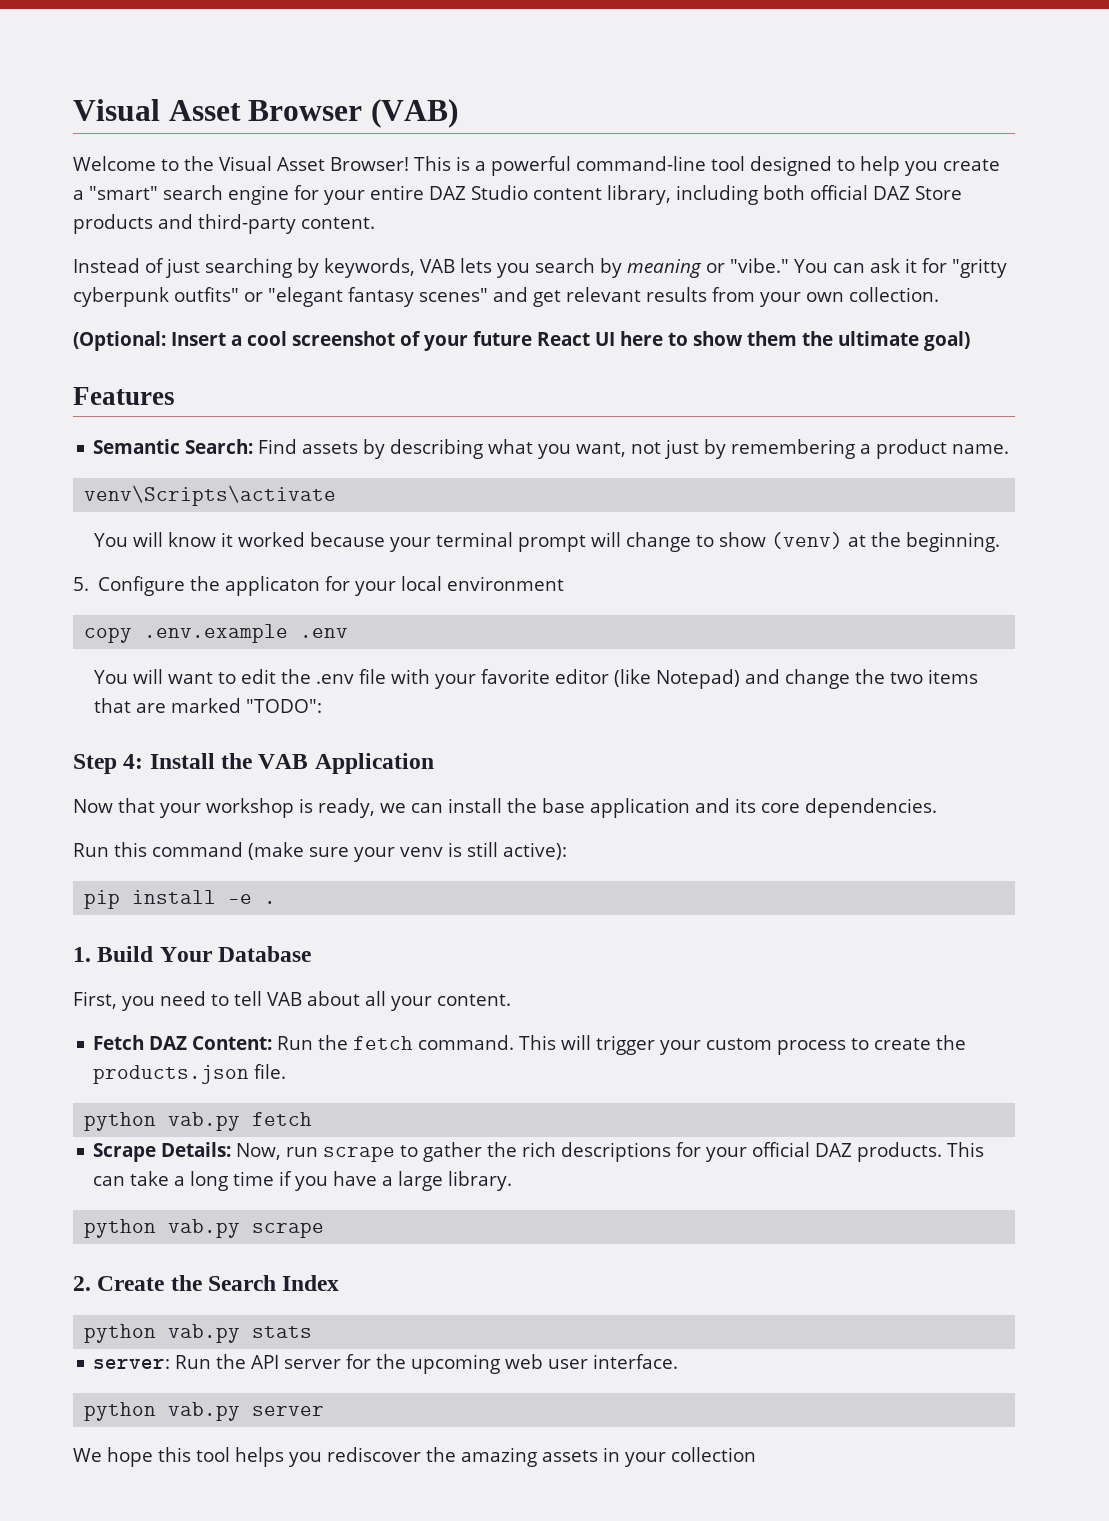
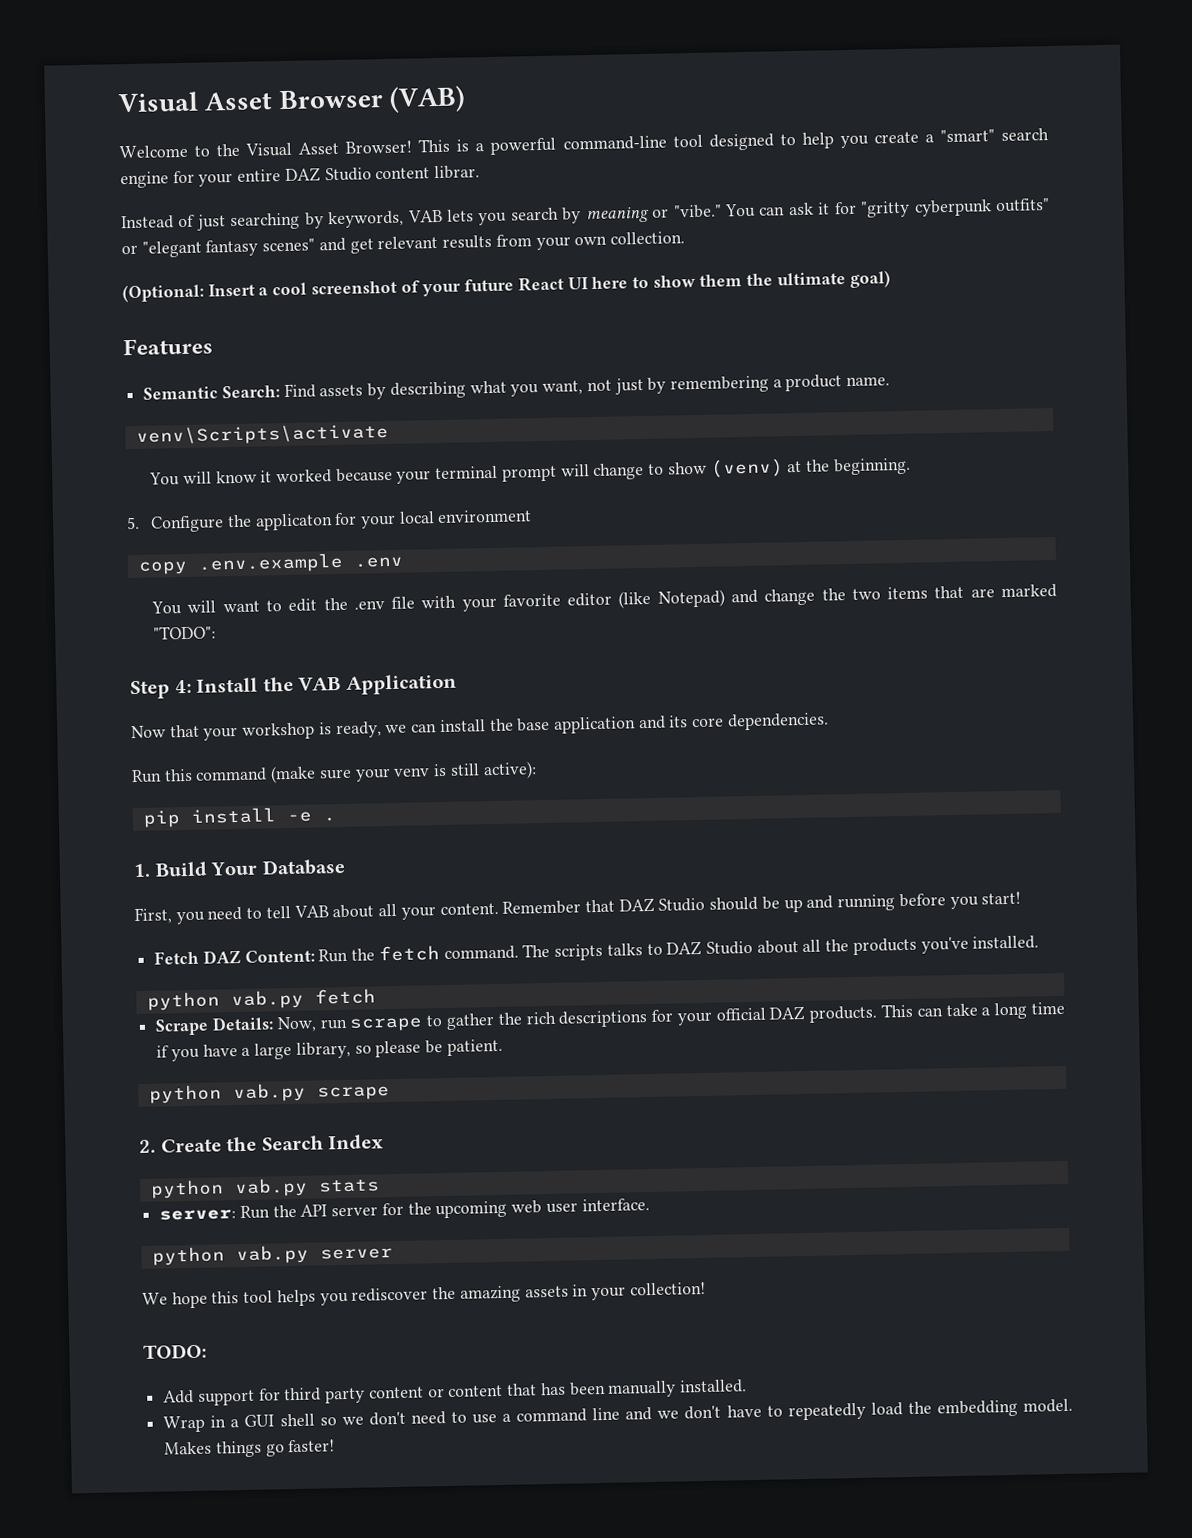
- This is a powerful command-line tool designed to help you create a "smart" search engine for your entire DAZ Studio content library, including both official DAZ Store products and third-party content.
+ This is a powerful command-line tool designed to help you create a "smart" search engine for your entire DAZ Studio content librar.
+ Remember that DAZ Studio should be up and running before you start!
- This will trigger your custom process to create the products.json file.
+ The scripts talks to DAZ Studio about all the products you've installed.
- This can take a long time if you have a large library.
+ This can take a long time if you have a large library, so please be patient.
- We hope this tool helps you rediscover the amazing assets in your collection
+ We hope this tool helps you rediscover the amazing assets in your collection!
+ TODO:
+ Add support for third party content or content that has been manually installed.
+ Wrap in a GUI shell so we don't need to use a command line and we don't have to repeatedly load the embedding model. Makes things go faster!

